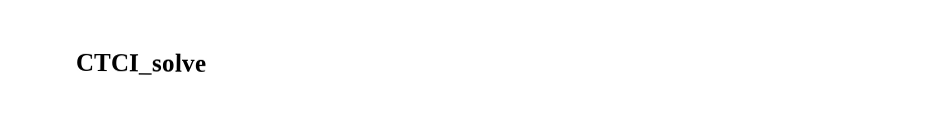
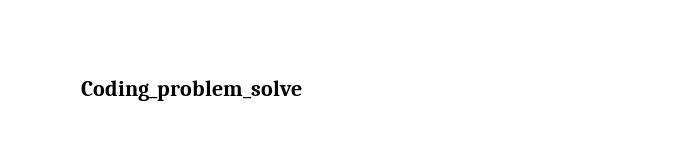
- CTCI_solve
+ Coding_problem_solve

